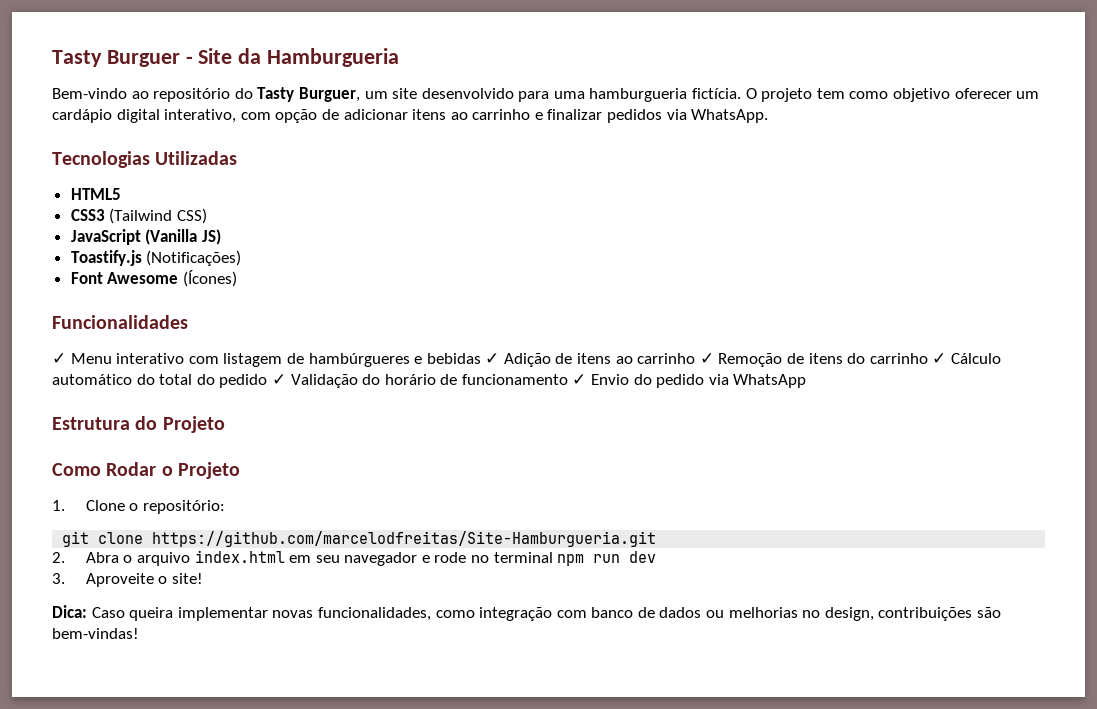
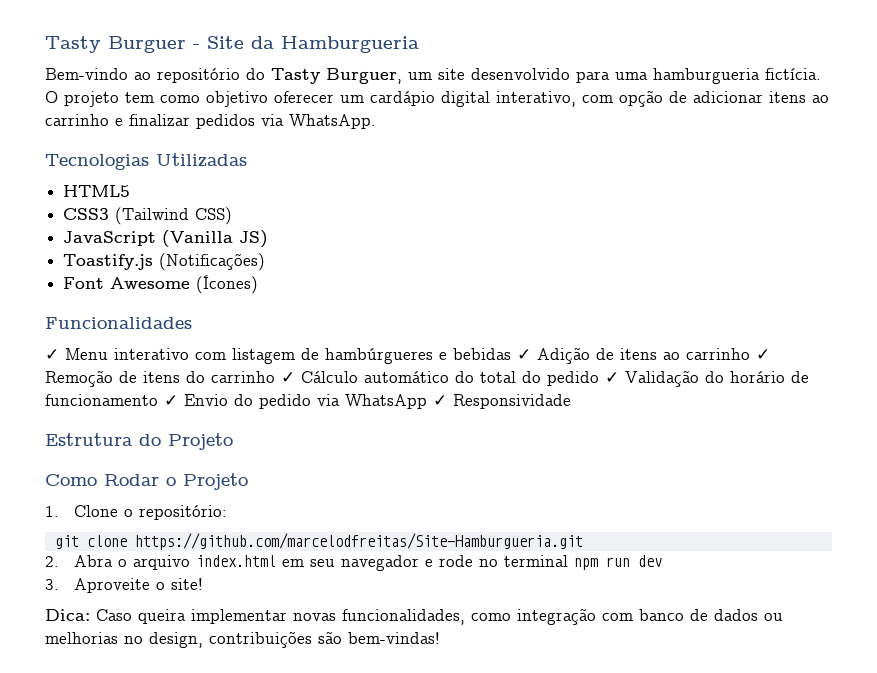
- ✓ Menu interativo com listagem de hambúrgueres e bebidas ✓ Adição de itens ao carrinho ✓ Remoção de itens do carrinho ✓ Cálculo automático do total do pedido ✓ Validação do horário de funcionamento ✓ Envio do pedido via WhatsApp
+ ✓ Menu interativo com listagem de hambúrgueres e bebidas ✓ Adição de itens ao carrinho ✓ Remoção de itens do carrinho ✓ Cálculo automático do total do pedido ✓ Validação do horário de funcionamento ✓ Envio do pedido via WhatsApp ✓ Responsividade

